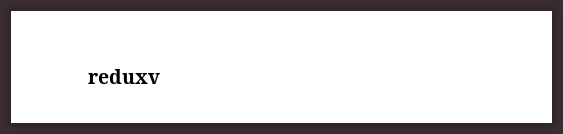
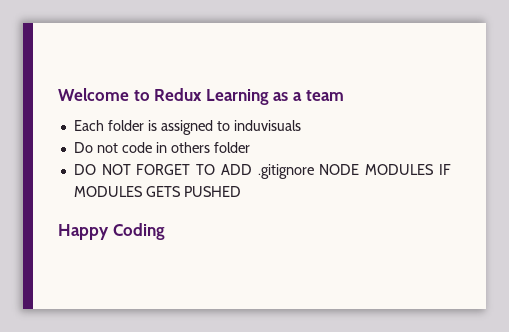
- reduxv
+ Welcome to Redux Learning as a team
+ Each folder is assigned to induvisuals
+ Do not code in others folder
+ DO NOT FORGET TO ADD .gitignore NODE MODULES IF MODULES GETS PUSHED
+ Happy Coding

